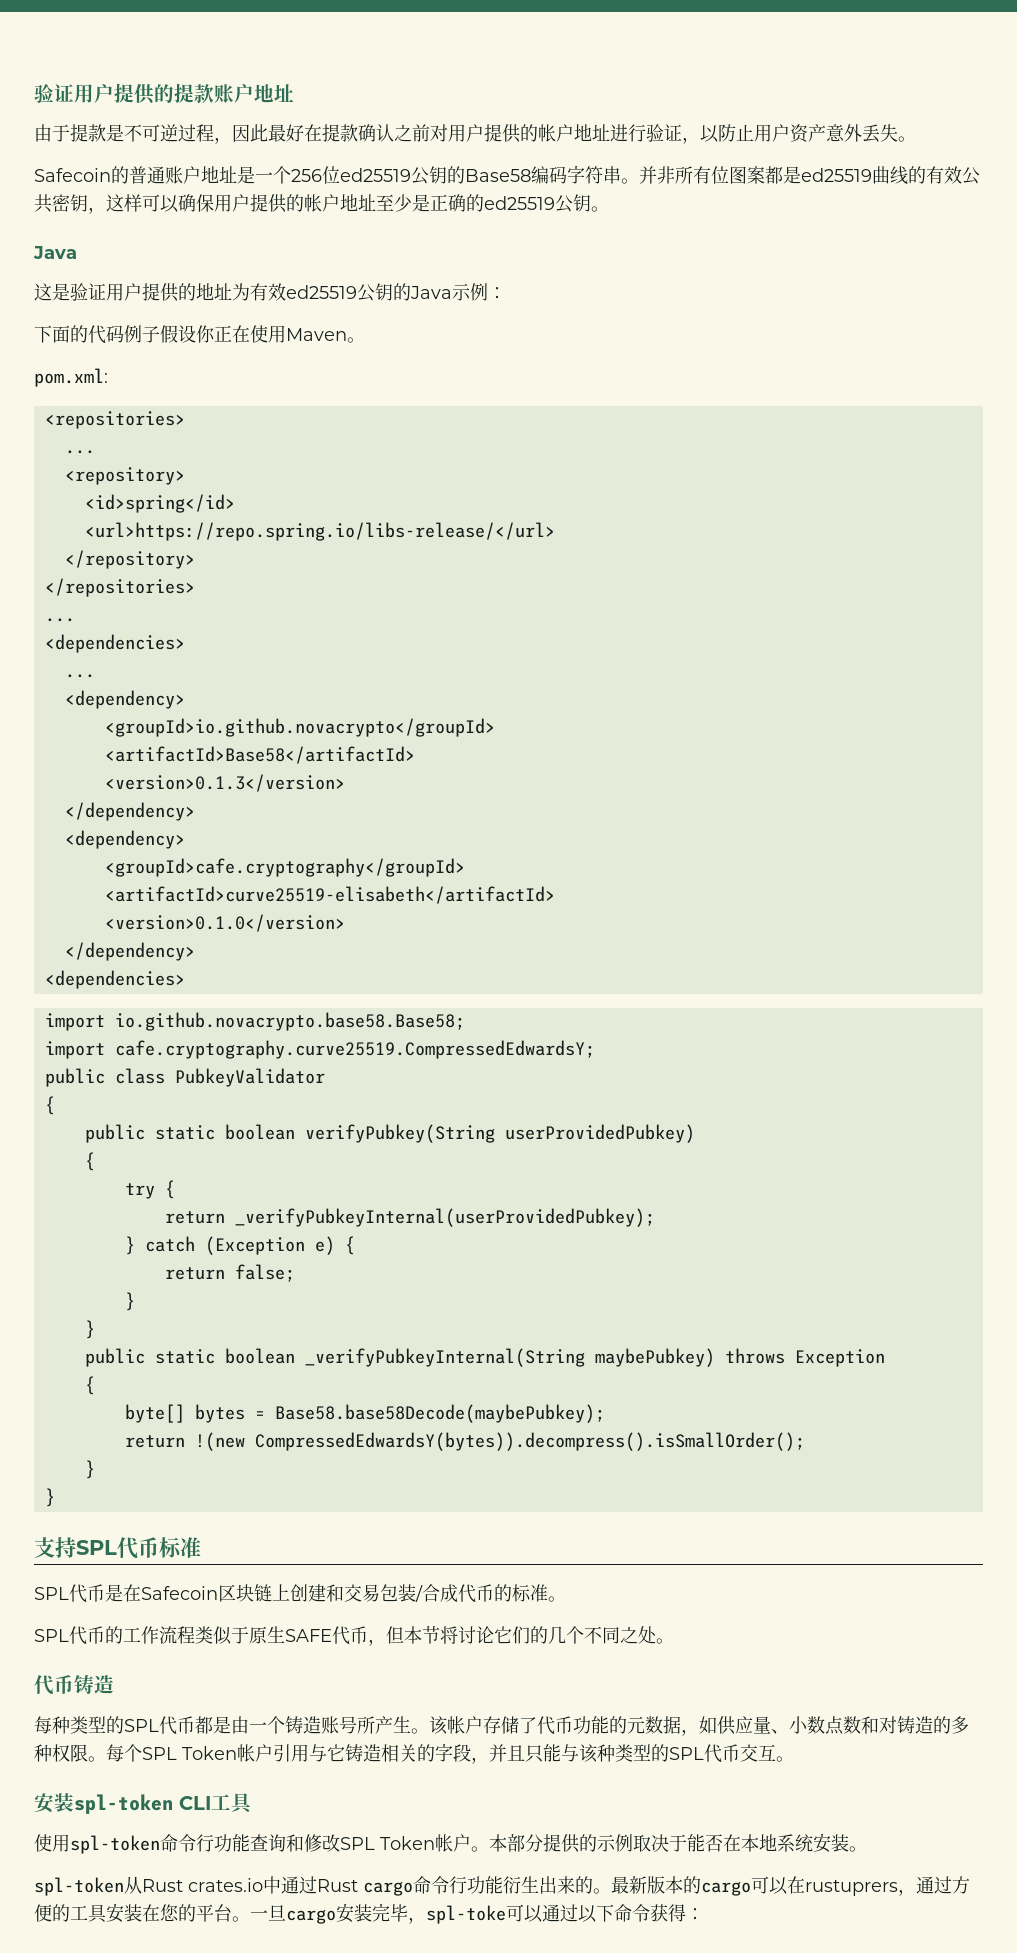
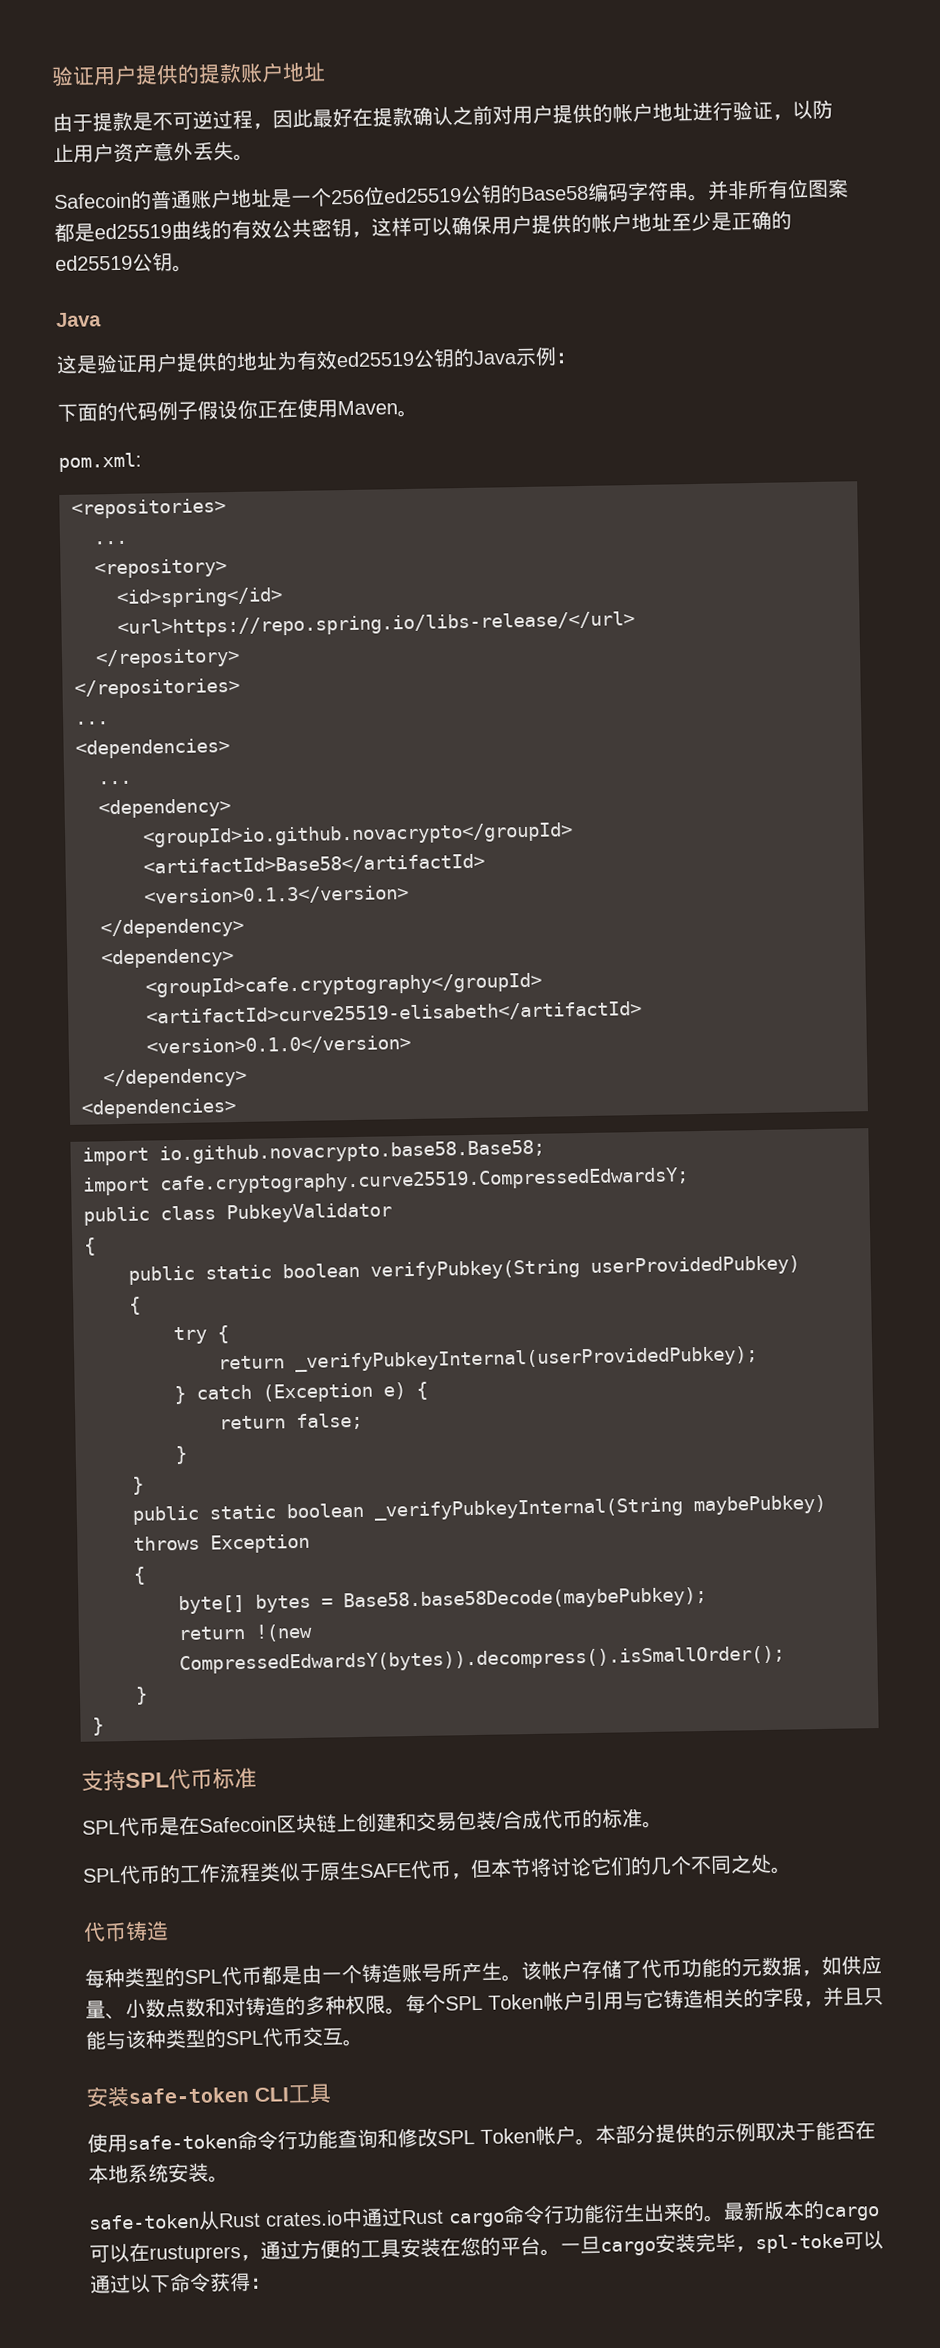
- 安装spl-token CLI工具
+ 安装safe-token CLI工具
- 使用spl-token命令行功能查询和修改SPL Token帐户。
+ 使用safe-token命令行功能查询和修改SPL Token帐户。
- spl-token从Rust crates.io中通过Rust cargo命令行功能衍生出来的。
+ safe-token从Rust crates.io中通过Rust cargo命令行功能衍生出来的。

